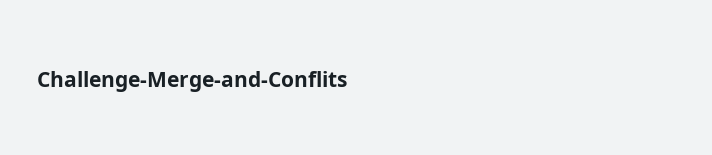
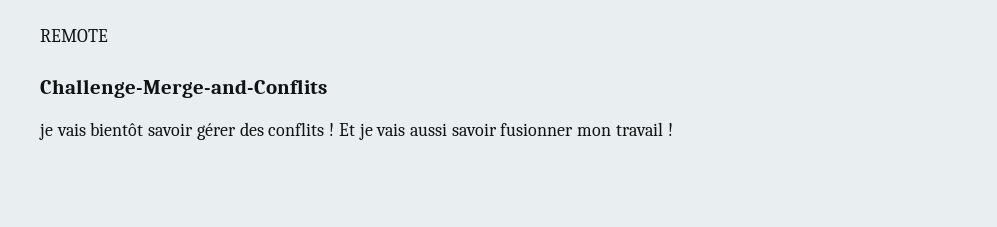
+ REMOTE
+ je vais bientôt savoir gérer des conflits ! Et je vais aussi savoir fusionner mon travail !

